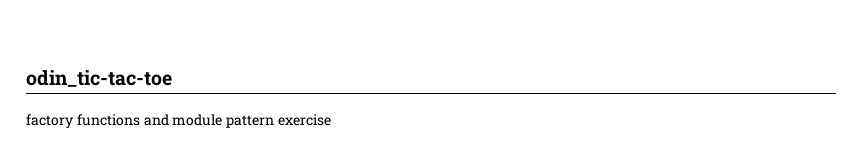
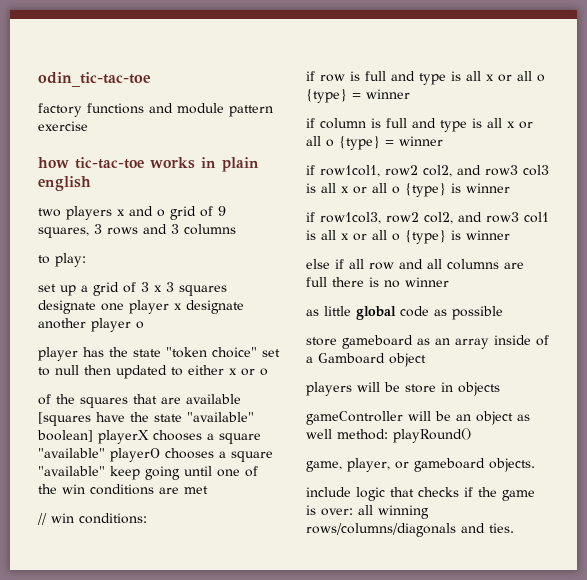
+ how tic-tac-toe works in plain english
+ two players x and o grid of 9 squares, 3 rows and 3 columns
+ to play:
+ set up a grid of 3 x 3 squares designate one player x designate another player o
+ player has the state "token choice" set to null then updated to either x or o
+ of the squares that are available [squares have the state "available" boolean] playerX chooses a square "available" playerO chooses a square "available" keep going until one of the win conditions are met
+ // win conditions:
+ if row is full and type is all x or all o {type} = winner
+ if column is full and type is all x or all o {type} = winner
+ if row1col1, row2 col2, and row3 col3 is all x or all o {type} is winner
+ if row1col3, row2 col2, and row3 col1 is all x or all o {type} is winner
+ else if all row and all columns are full there is no winner
+ as little global code as possible
+ store gameboard as an array inside of a Gamboard object
+ players will be store in objects
+ gameController will be an object as well method: playRound()
+ game, player, or gameboard objects.
+ include logic that checks if the game is over: all winning rows/columns/diagonals and ties.

